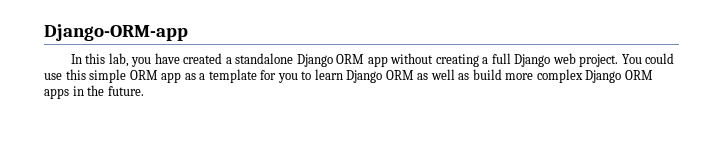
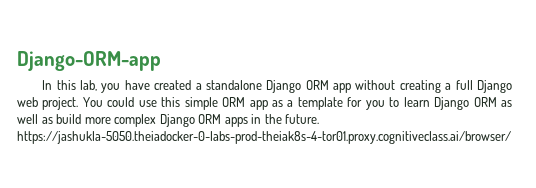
- You could use this simple ORM app as a template for you to learn Django ORM as well as build more complex Django ORM apps in the future.
+ You could use this simple ORM app as a template for you to learn Django ORM as well as build more complex Django ORM apps in the future. https://jashukla-5050.theiadocker-0-labs-prod-theiak8s-4-tor01.proxy.cognitiveclass.ai/browser/

